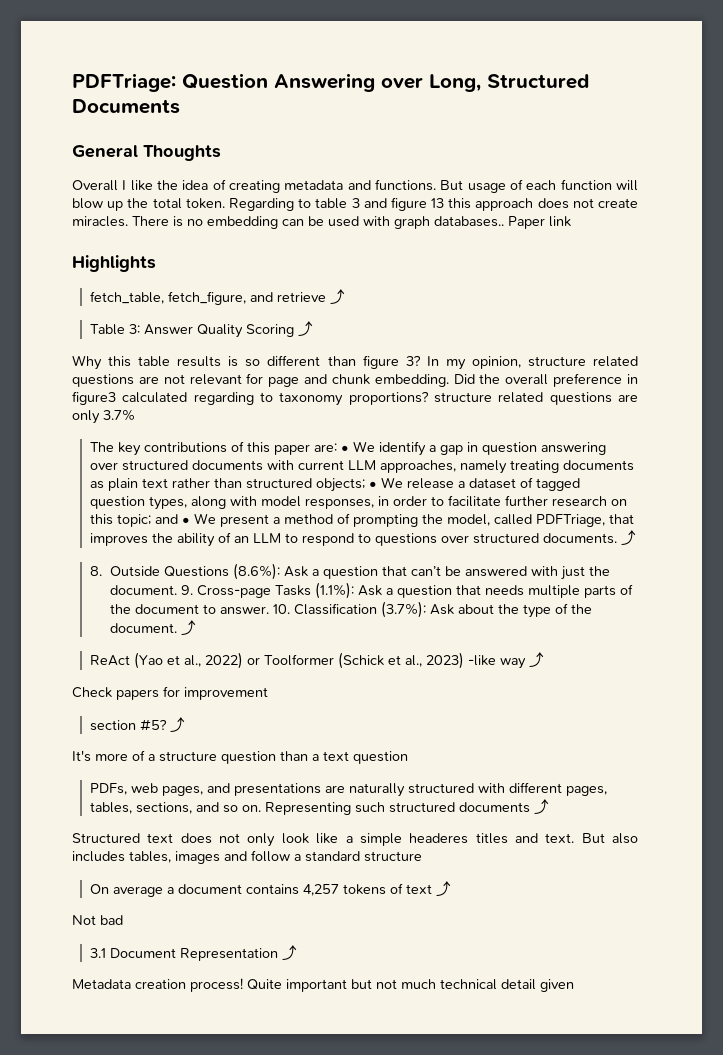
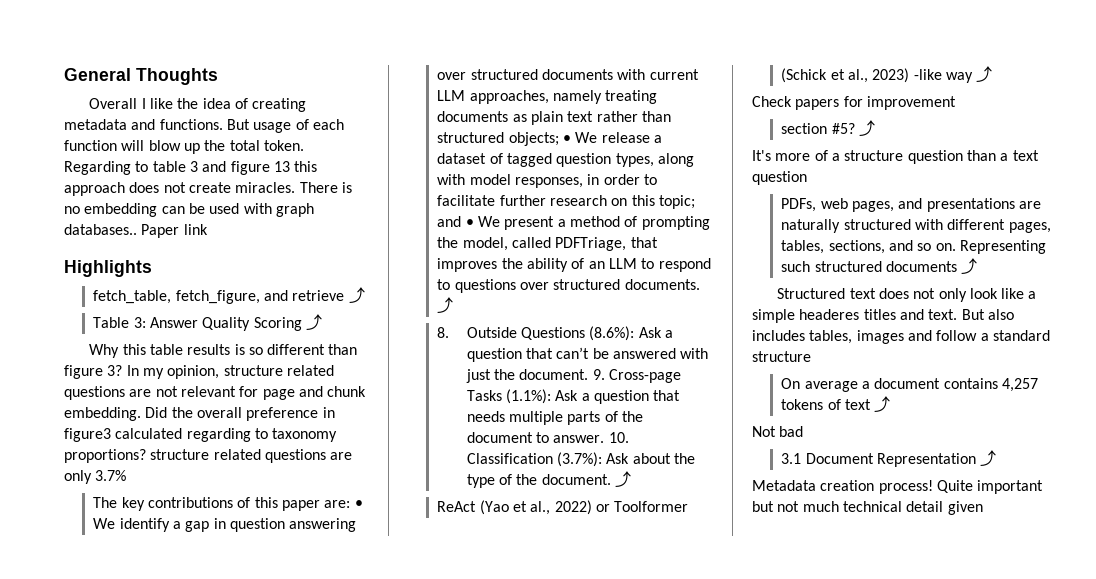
- PDFTriage: Question Answering over Long, Structured Documents

